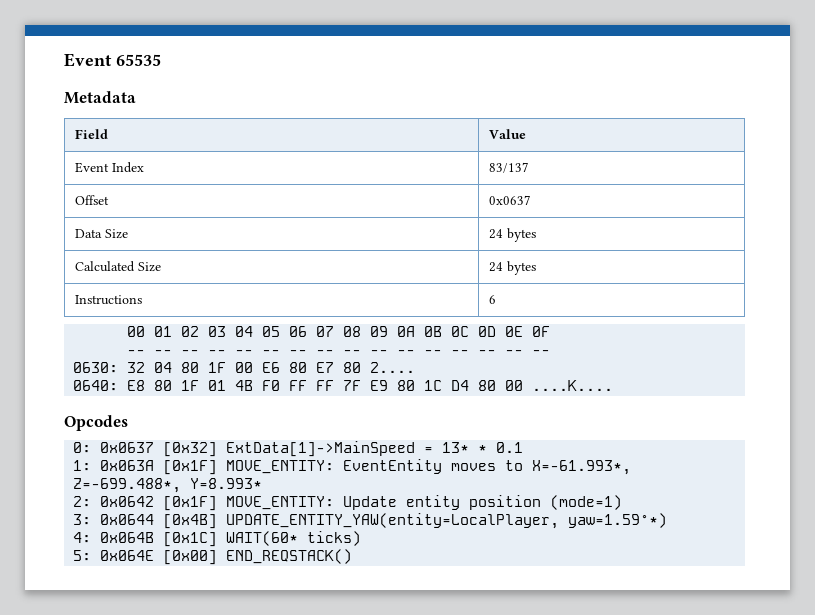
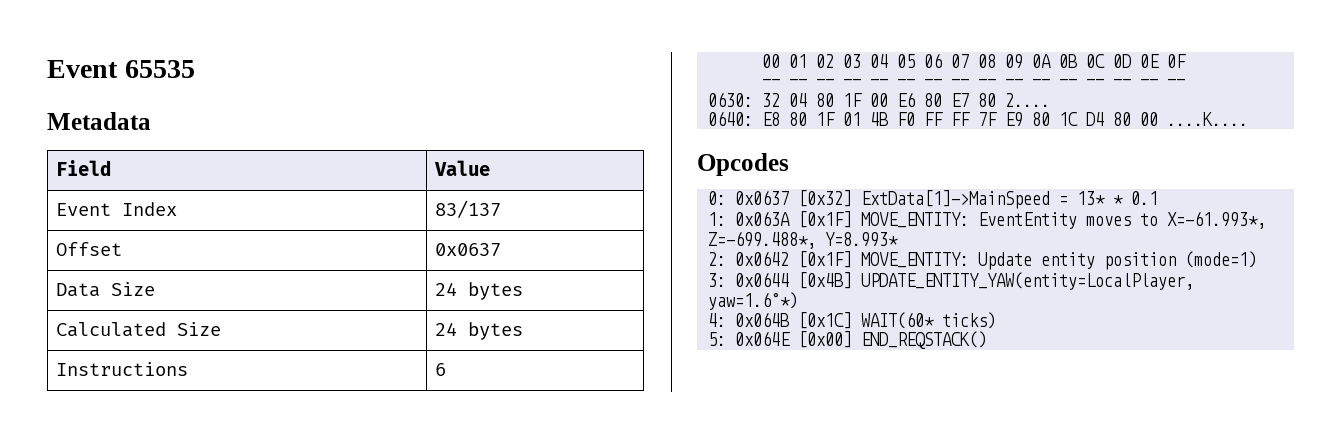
- 3: 0x0644 [0x4B] UPDATE_ENTITY_YAW(entity=LocalPlayer, yaw=1.59°*)
+ 3: 0x0644 [0x4B] UPDATE_ENTITY_YAW(entity=LocalPlayer, yaw=1.6°*)

